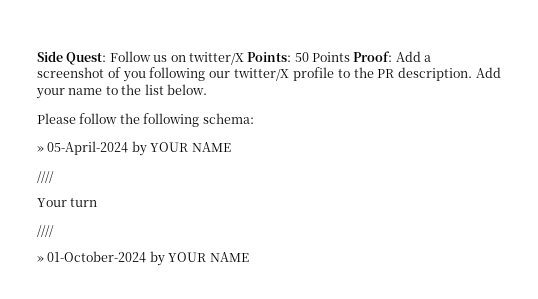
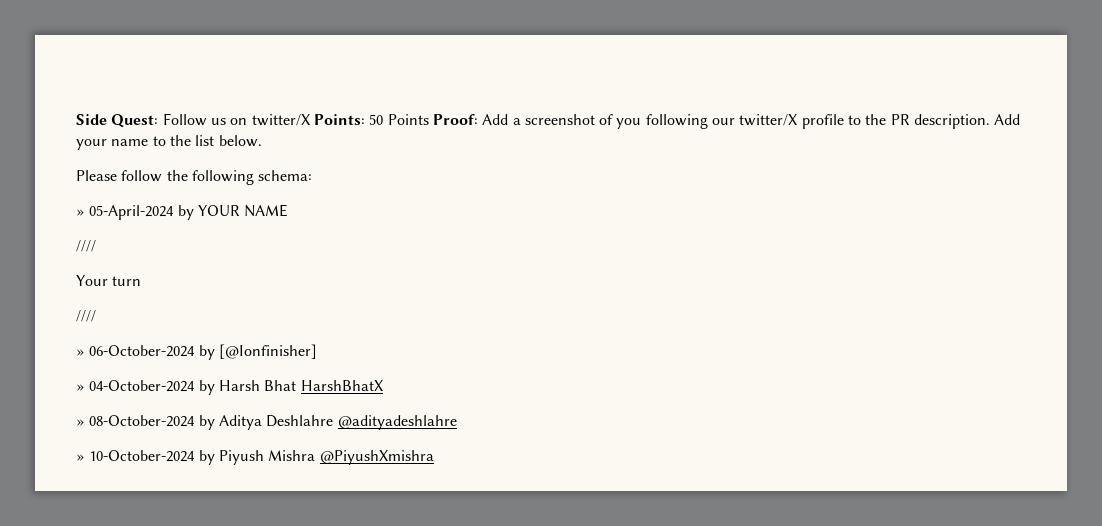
- » 01-October-2024 by YOUR NAME
+ » 06-October-2024 by [@Ionfinisher]
+ » 04-October-2024 by Harsh Bhat HarshBhatX
+ » 08-October-2024 by Aditya Deshlahre @adityadeshlahre
+ » 10-October-2024 by Piyush Mishra @PiyushXmishra

